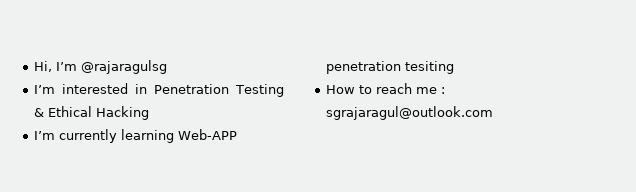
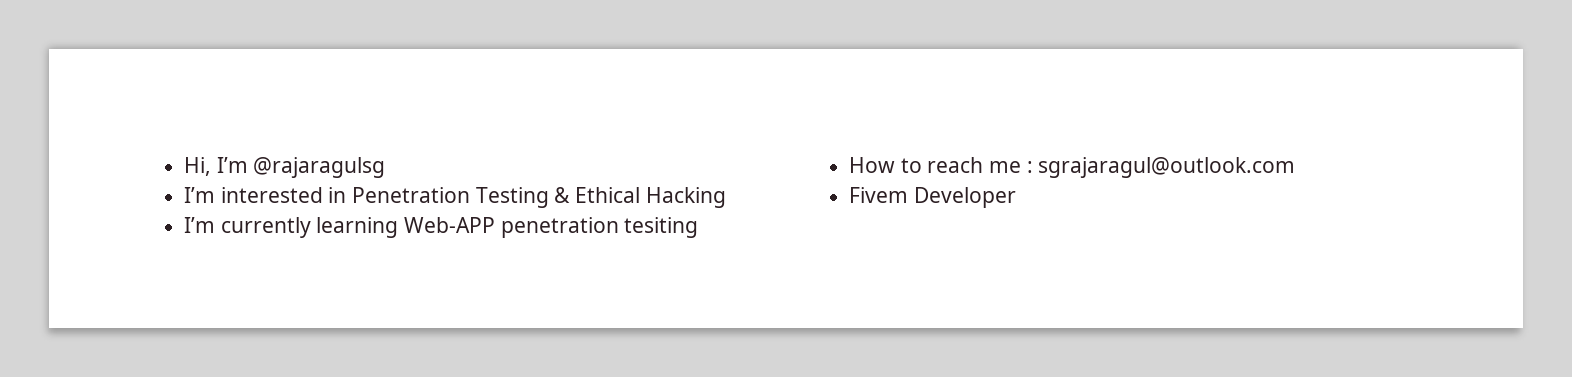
+ Fivem Developer

